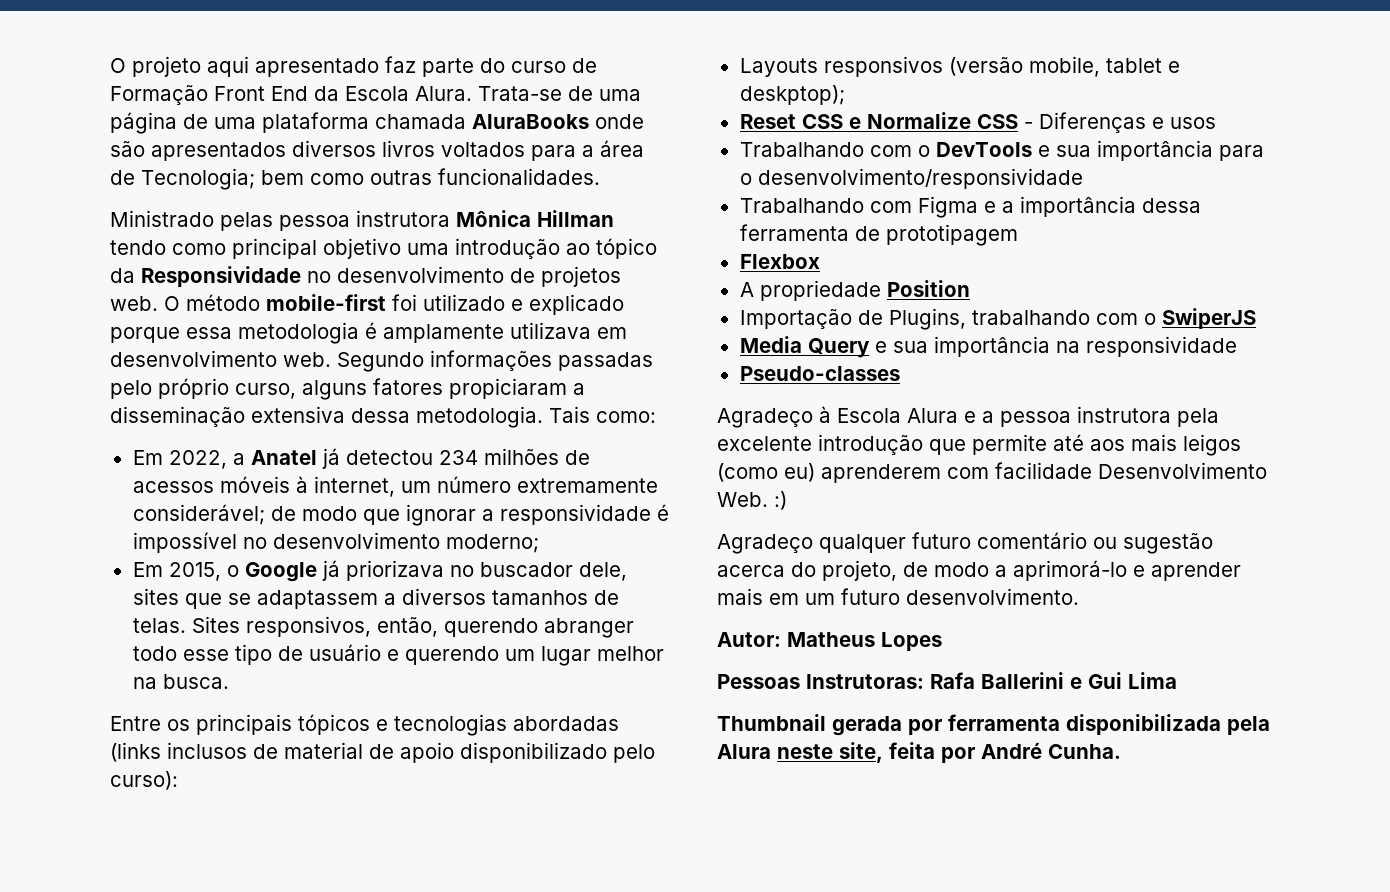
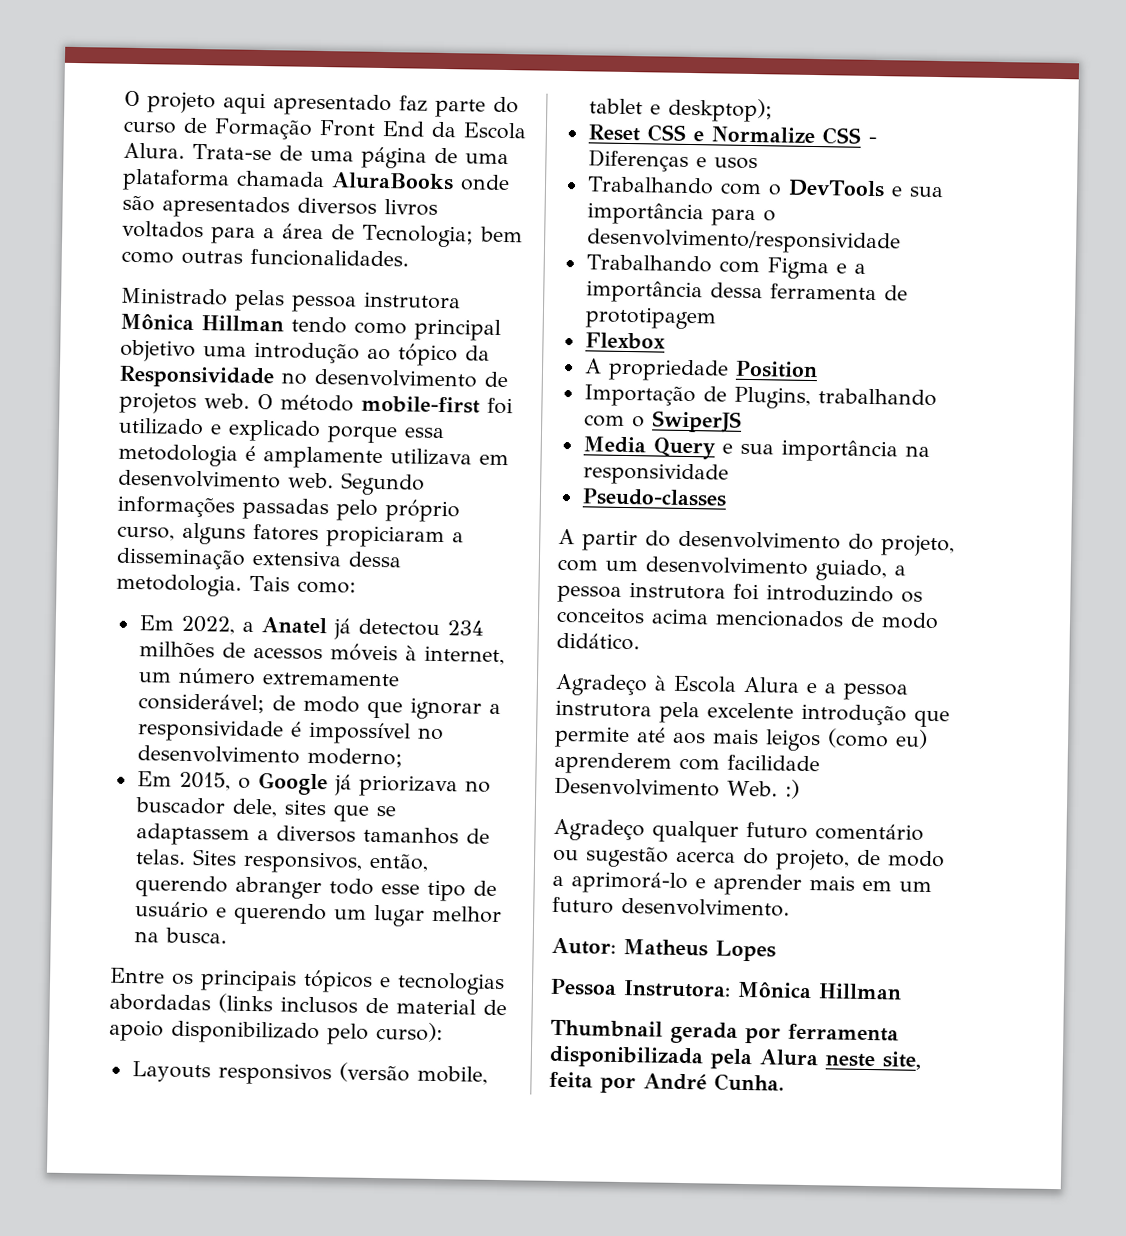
+ A partir do desenvolvimento do projeto, com um desenvolvimento guiado, a pessoa instrutora foi introduzindo os conceitos acima mencionados de modo didático.
- Pessoas Instrutoras: Rafa Ballerini e Gui Lima
+ Pessoa Instrutora: Mônica Hillman

